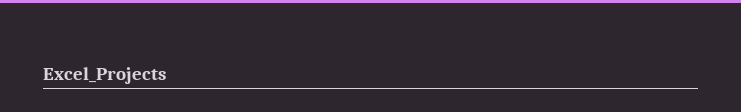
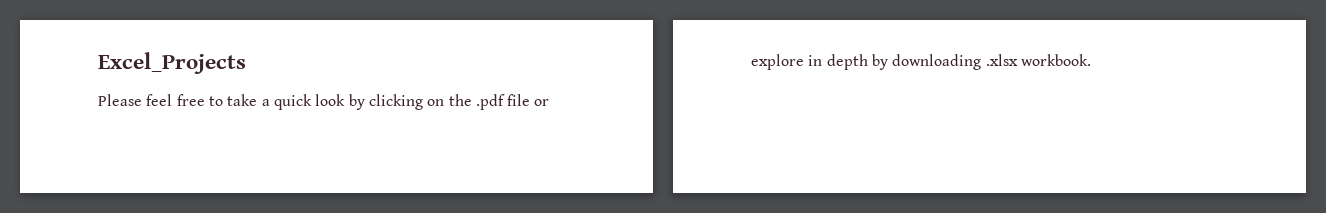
+ Please feel free to take a quick look by clicking on the .pdf file or explore in depth by downloading .xlsx workbook.

